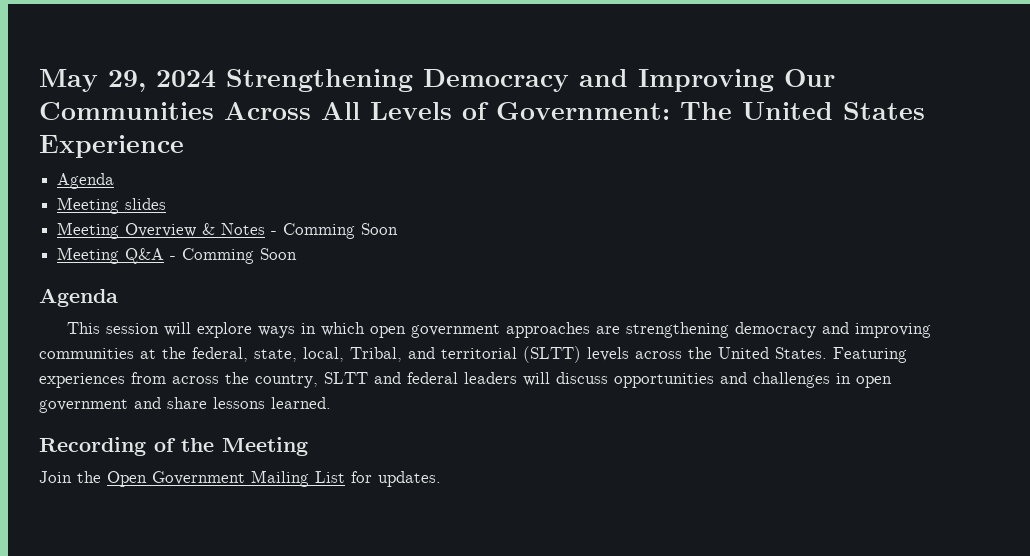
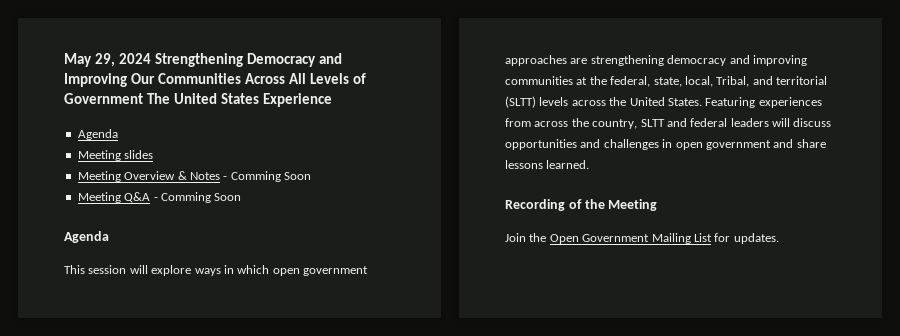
- May 29, 2024 Strengthening Democracy and Improving Our Communities Across All Levels of Government: The United States Experience
+ May 29, 2024 Strengthening Democracy and Improving Our Communities Across All Levels of Government The United States Experience

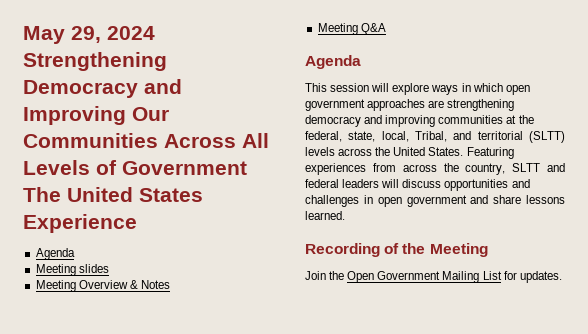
- Meeting Overview & Notes - Comming Soon
+ Meeting Overview & Notes
- Meeting Q&A - Comming Soon
+ Meeting Q&A

